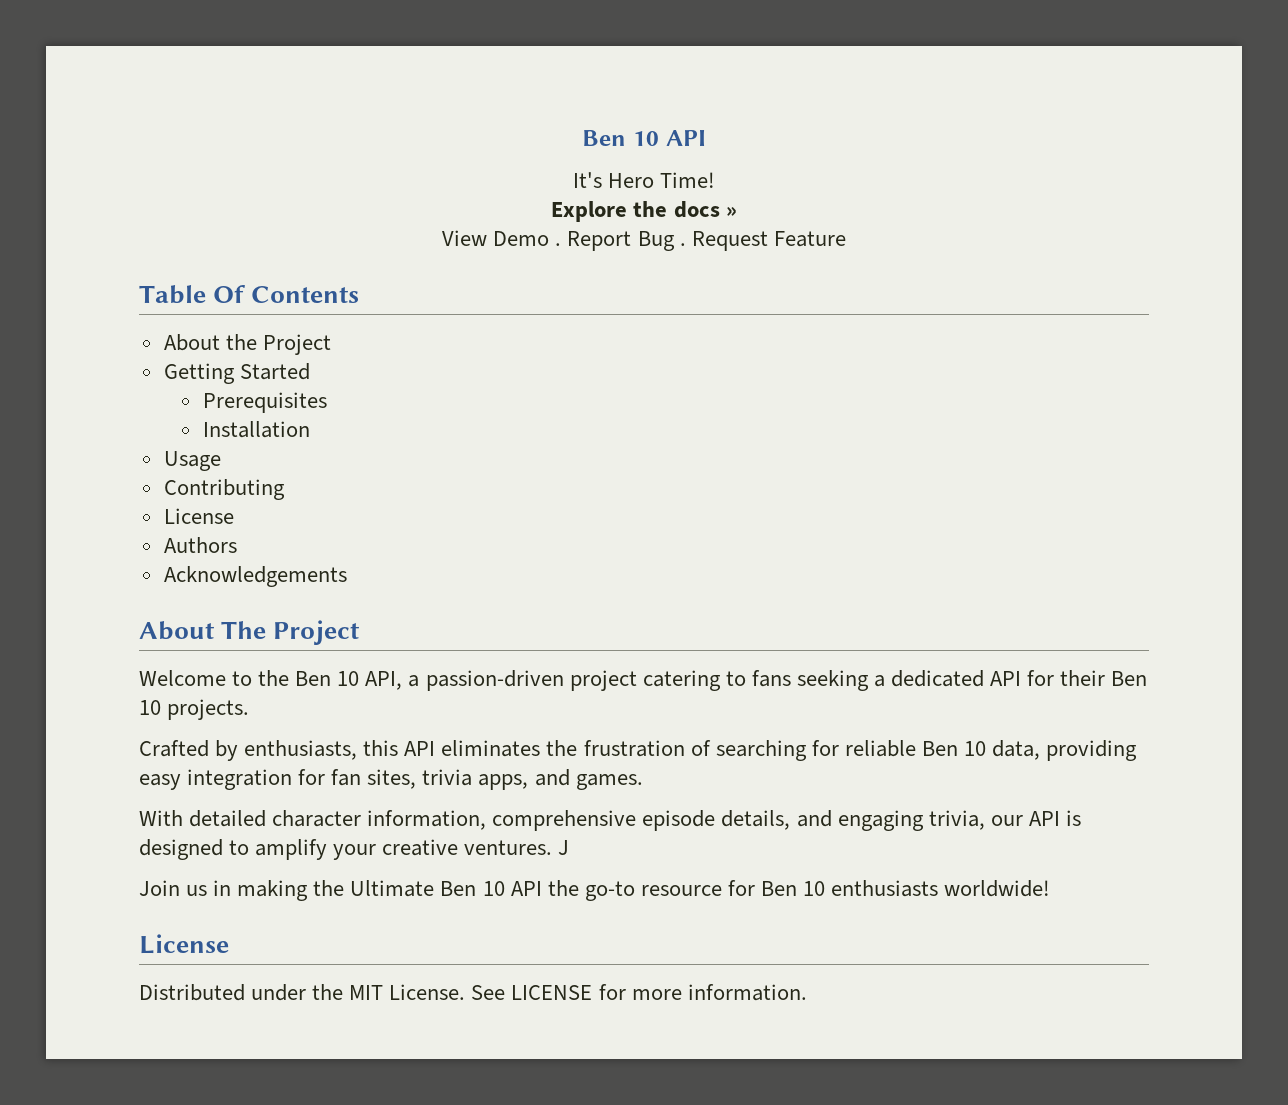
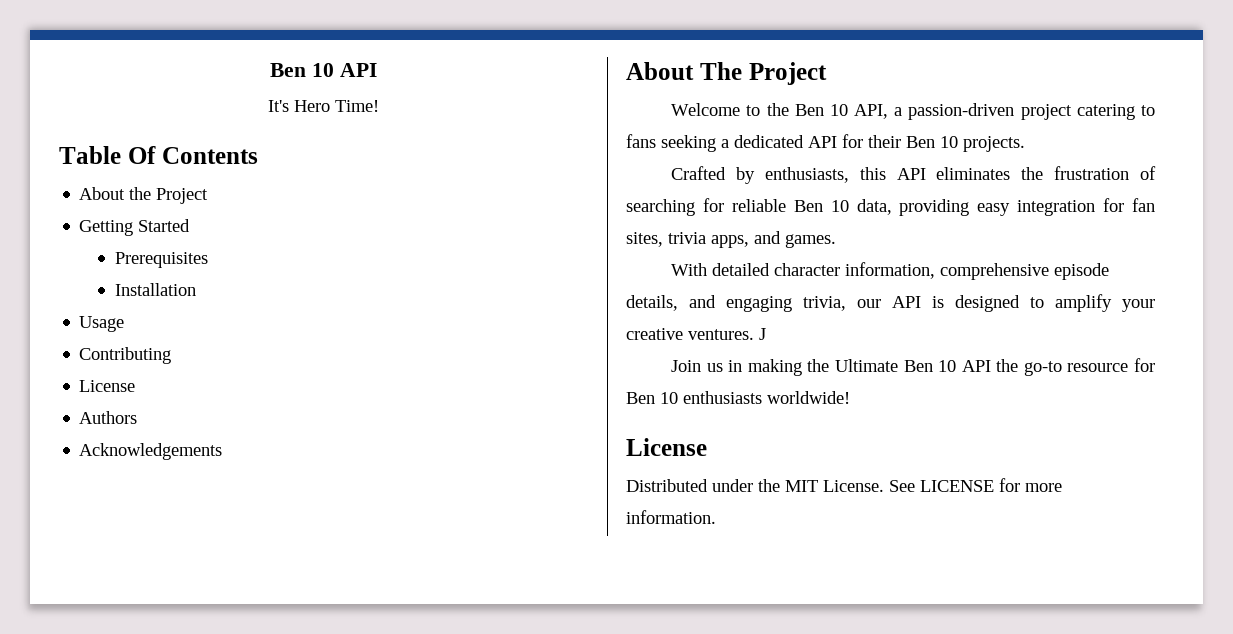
- Explore the docs »
- View Demo . Report Bug . Request Feature

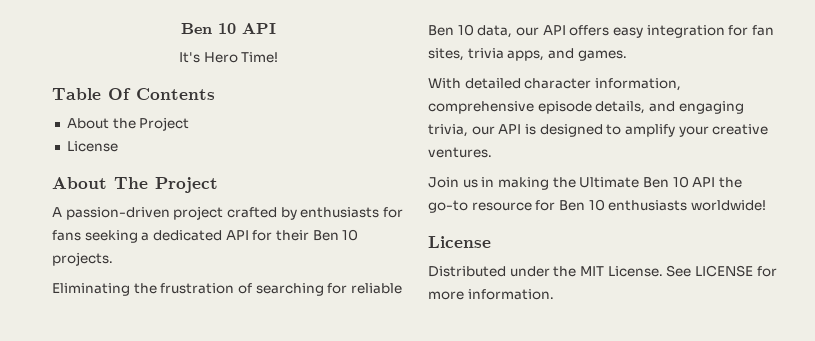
  About the Project
- Getting Started
- Prerequisites
- Installation
- Usage
- Contributing
  License
- Authors
- Acknowledgements
- Welcome to the Ben 10 API, a passion-driven project catering to fans seeking a dedicated API for their Ben 10 projects.
+ A passion-driven project crafted by enthusiasts for fans seeking a dedicated API for their Ben 10 projects.
- Crafted by enthusiasts, this API eliminates the frustration of searching for reliable Ben 10 data, providing easy integration for fan sites, trivia apps, and games.
+ Eliminating the frustration of searching for reliable Ben 10 data, our API offers easy integration for fan sites, trivia apps, and games.
- J

